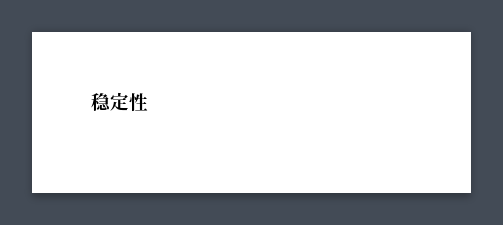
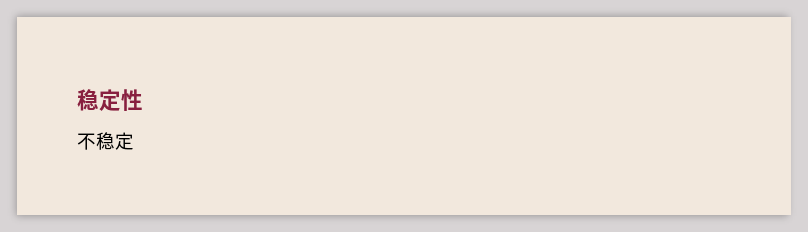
+ 不稳定

